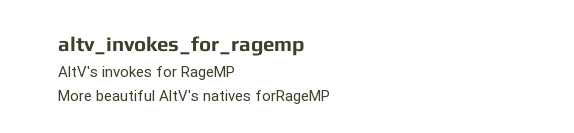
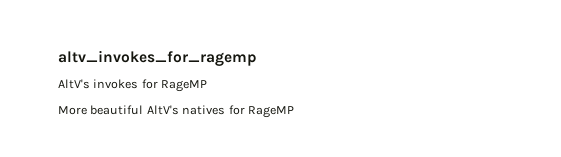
- More beautiful AltV's natives forRageMP
+ More beautiful AltV's natives for RageMP

